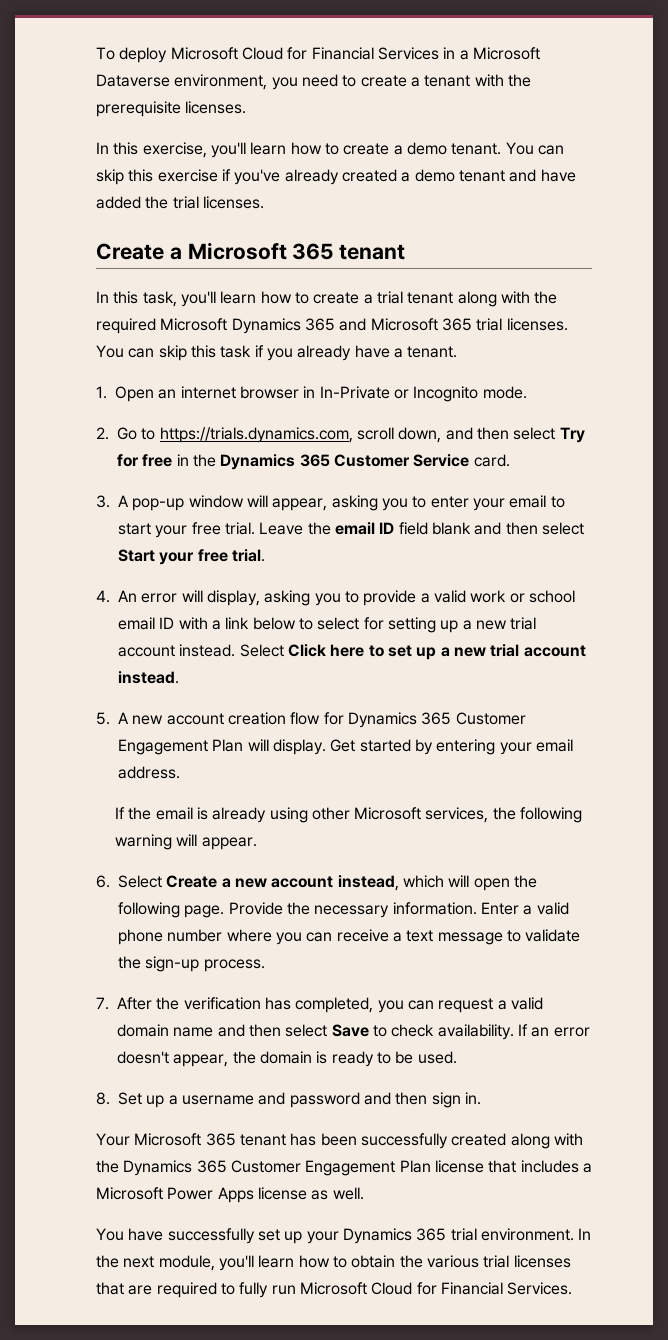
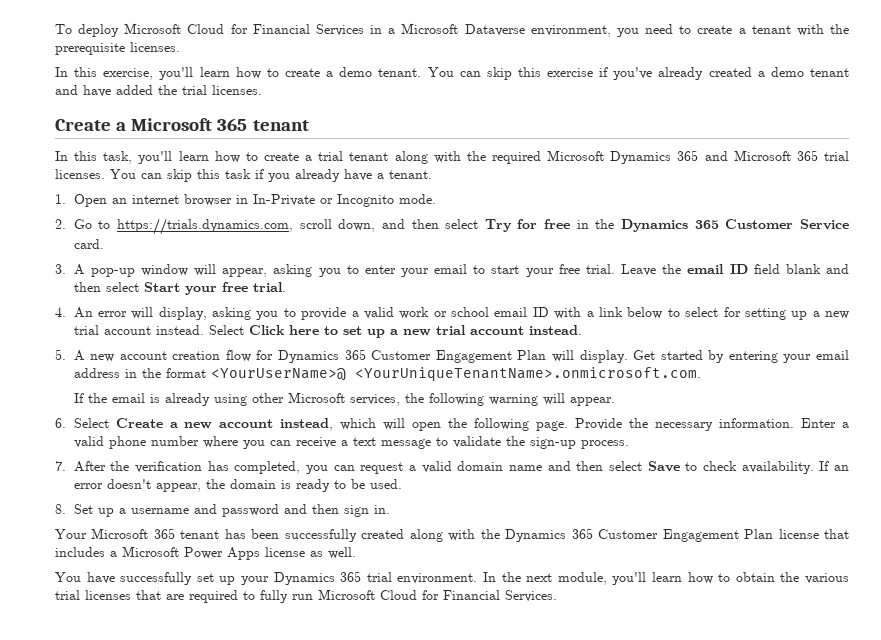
- Get started by entering your email address.
+ Get started by entering your email address in the format <YourUserName>@ <YourUniqueTenantName>.onmicrosoft.com.

